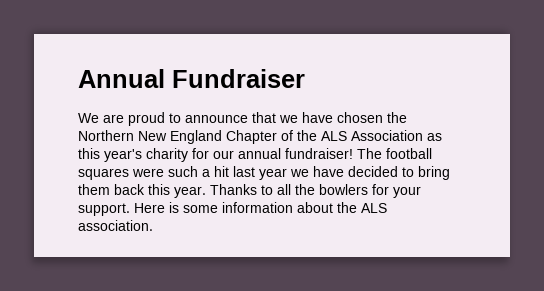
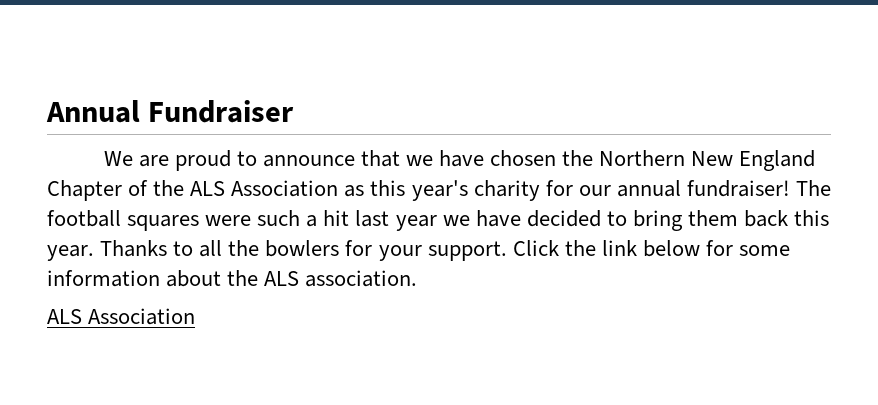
- Here is some information about the ALS association.
+ Click the link below for some information about the ALS association.
+ ALS Association

